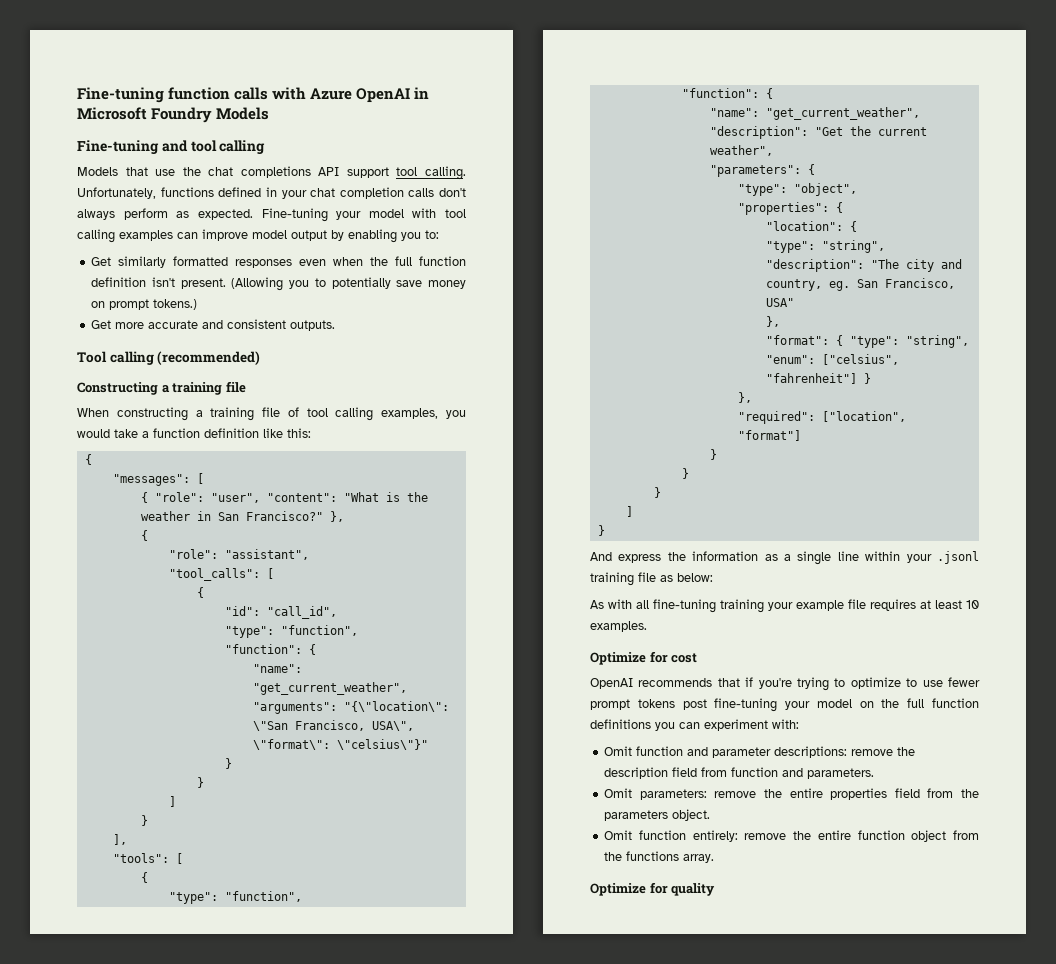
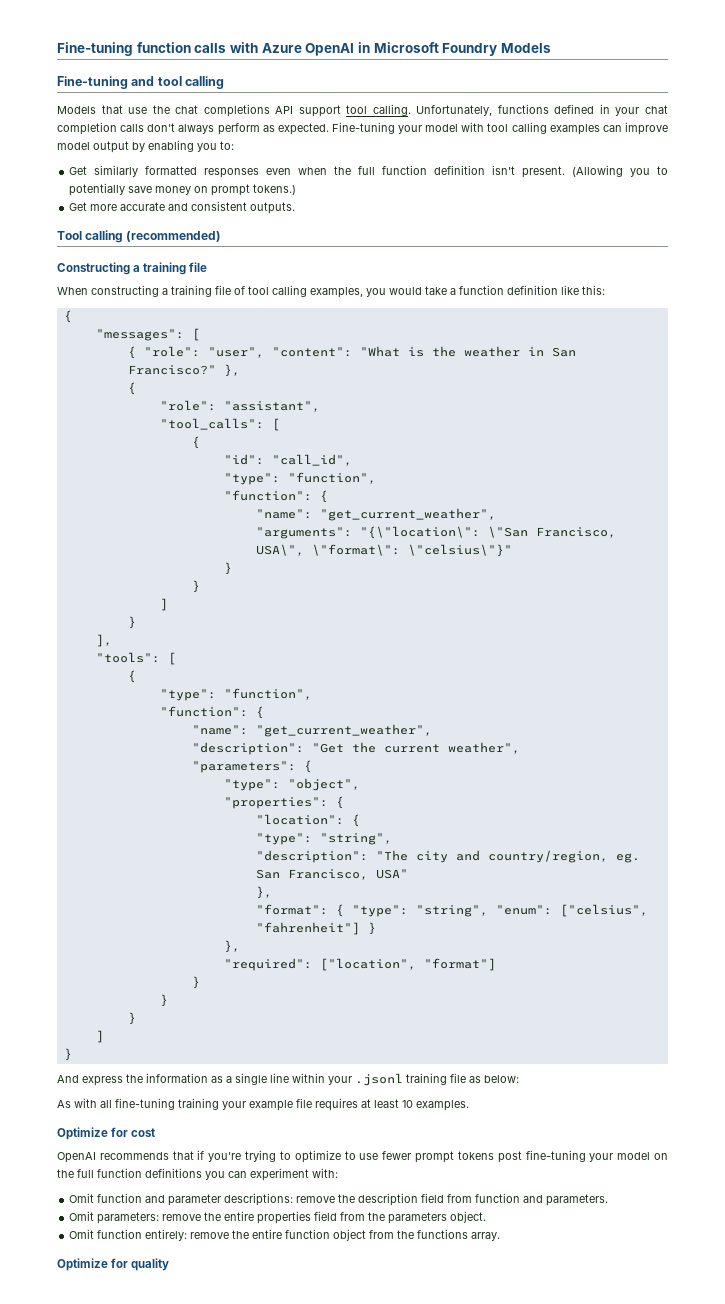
- "description": "The city and country, eg. San Francisco, USA"
+ "description": "The city and country/region, eg. San Francisco, USA"

